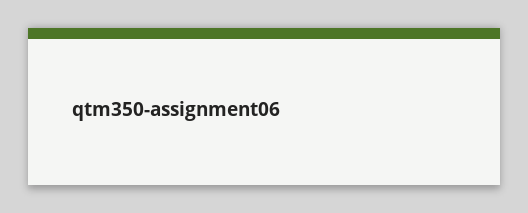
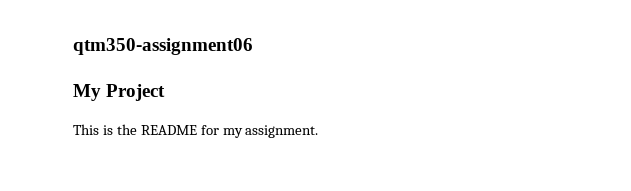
+ My Project
+ This is the README for my assignment.

